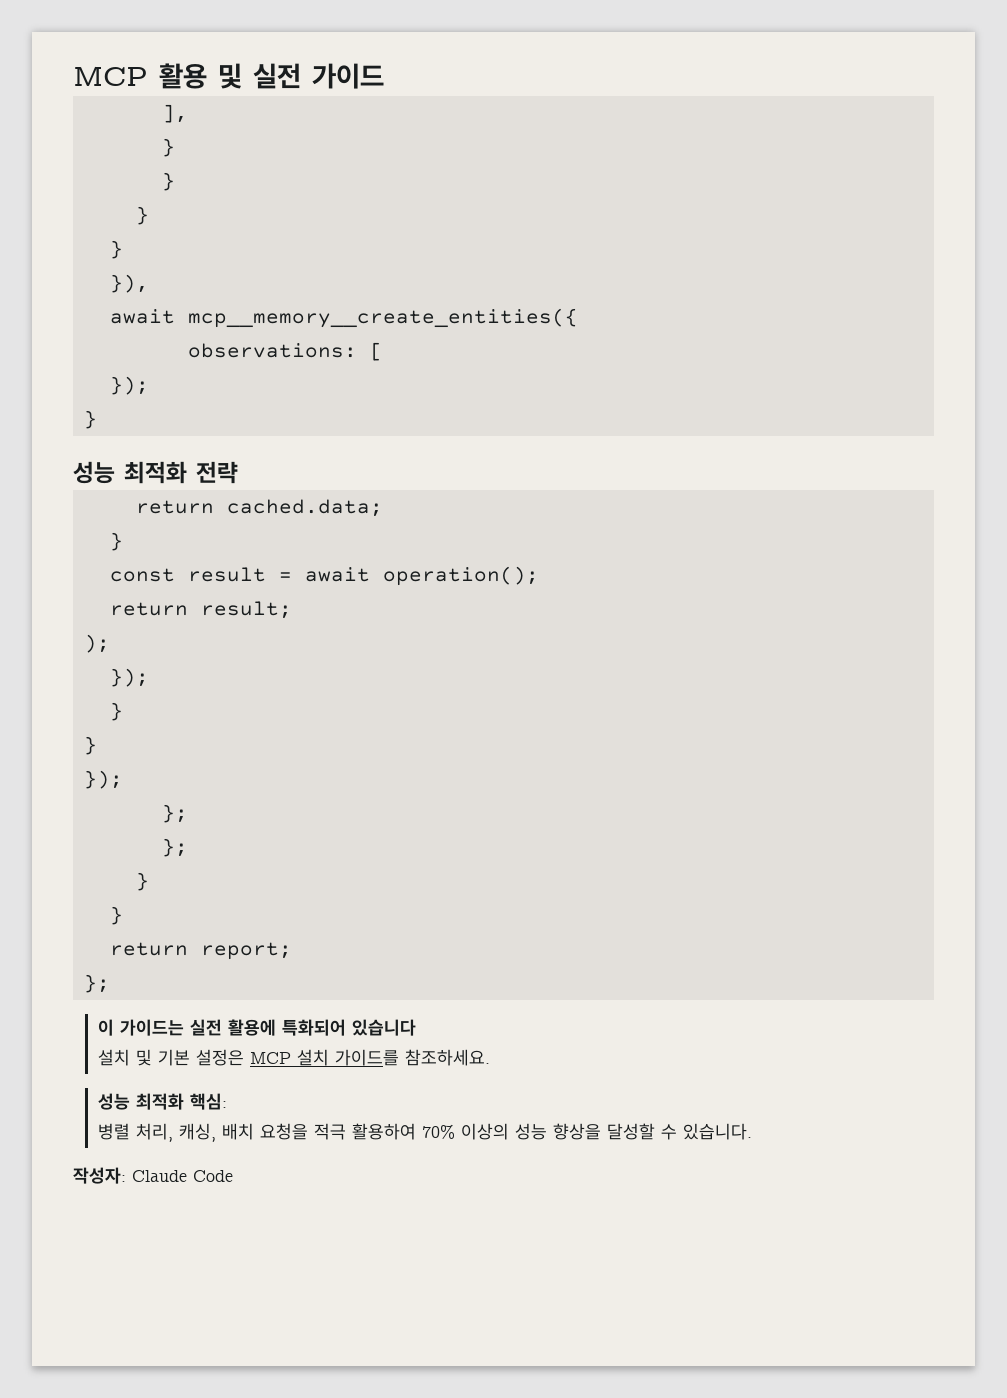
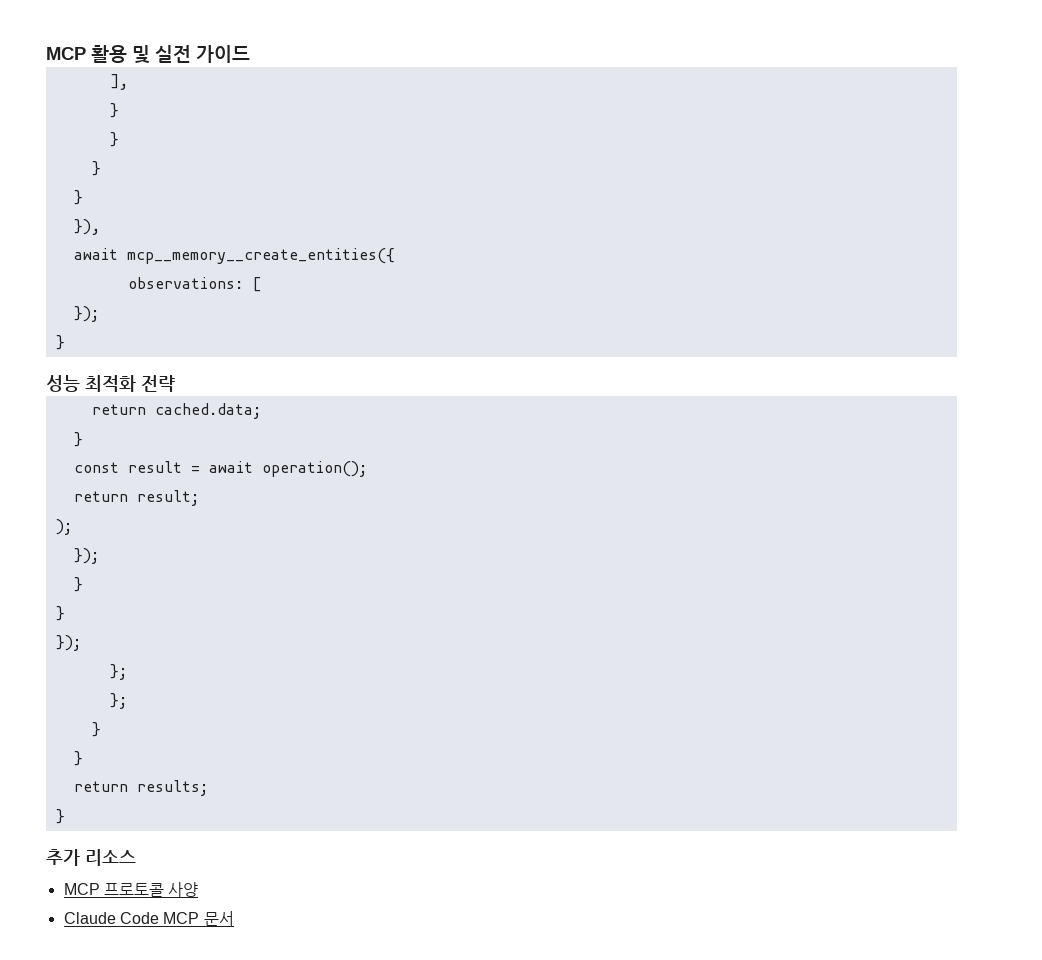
- return report;
- };
- 이 가이드는 실전 활용에 특화되어 있습니다
- 설치 및 기본 설정은 MCP 설치 가이드를 참조하세요.
- 성능 최적화 핵심:
- 병렬 처리, 캐싱, 배치 요청을 적극 활용하여 70% 이상의 성능 향상을 달성할 수 있습니다.
- 작성자: Claude Code
+ return results;
+ }
+ 추가 리소스
+ MCP 프로토콜 사양
+ Claude Code MCP 문서

